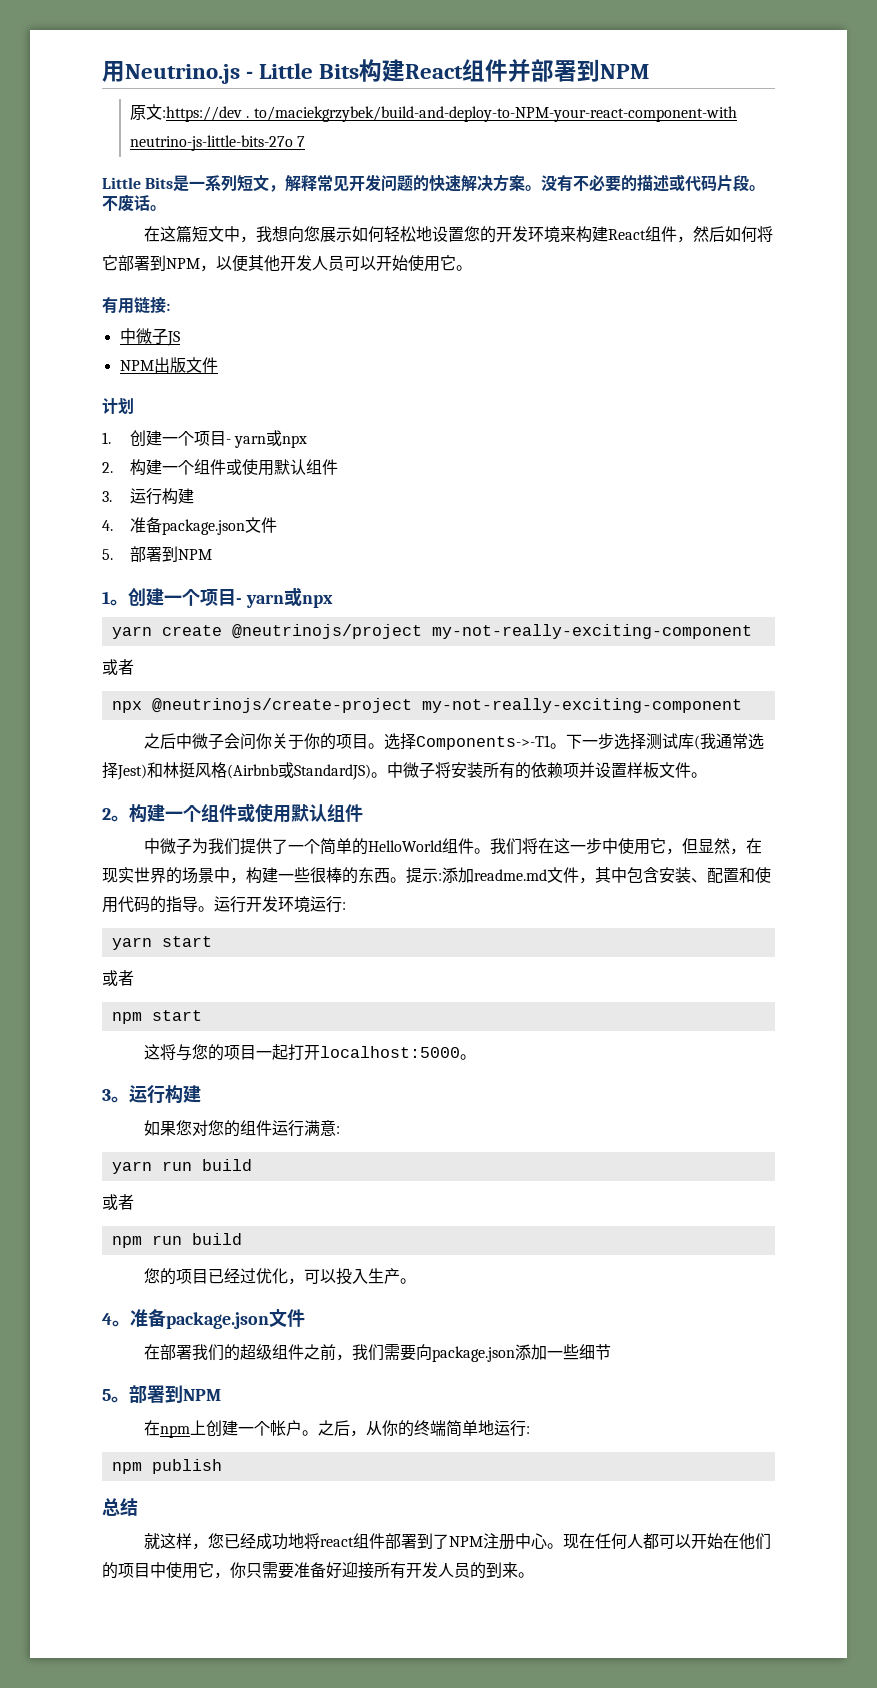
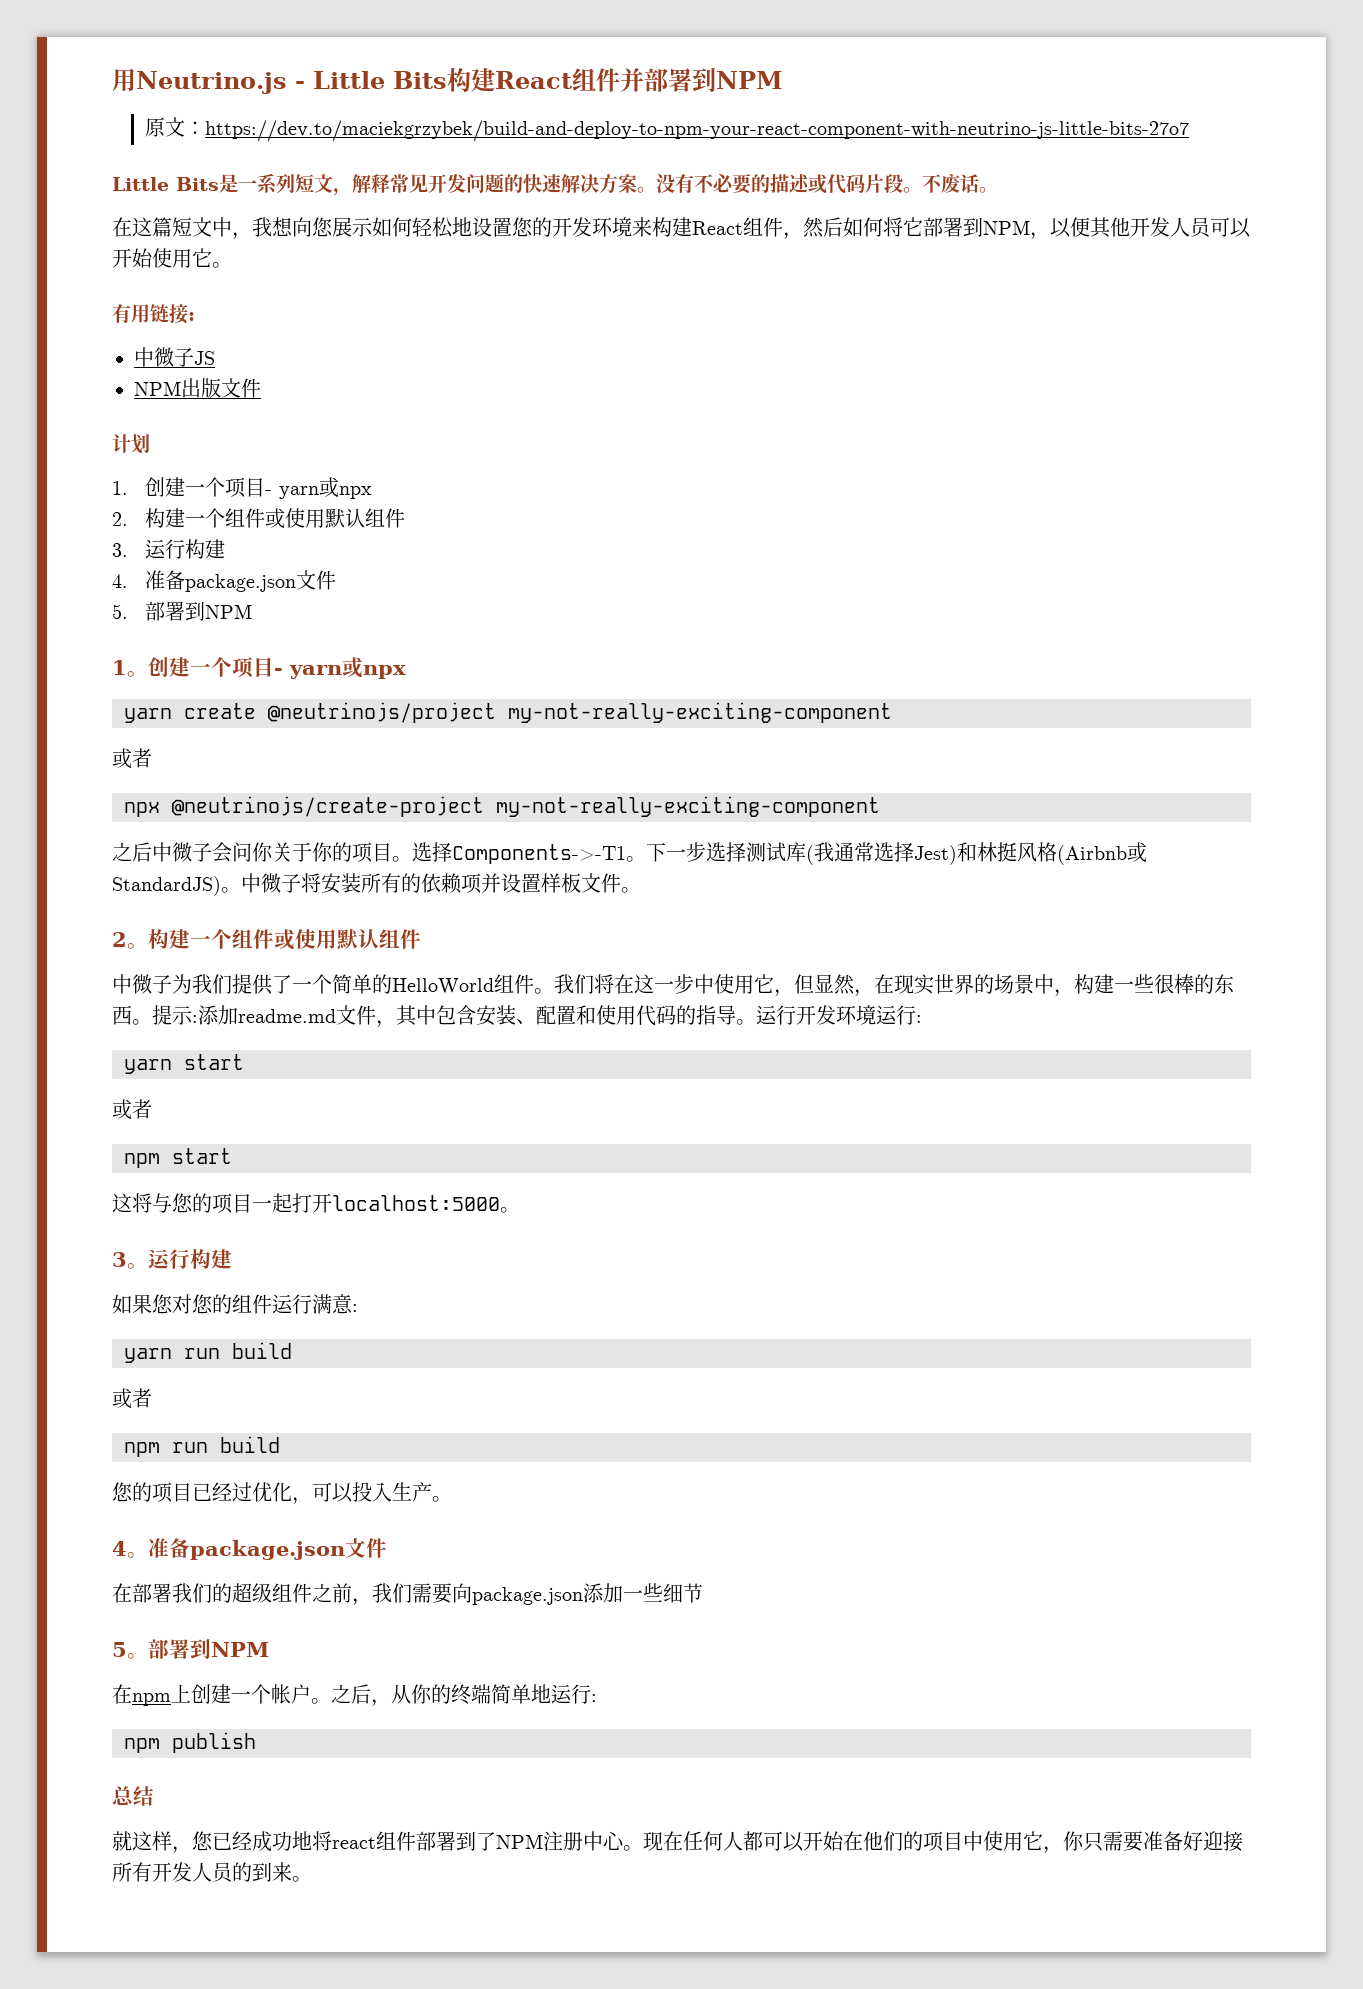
- 原文:https://dev . to/maciekgrzybek/build-and-deploy-to-NPM-your-react-component-with neutrino-js-little-bits-27o 7
+ 原文：https://dev.to/maciekgrzybek/build-and-deploy-to-npm-your-react-component-with-neutrino-js-little-bits-27o7

